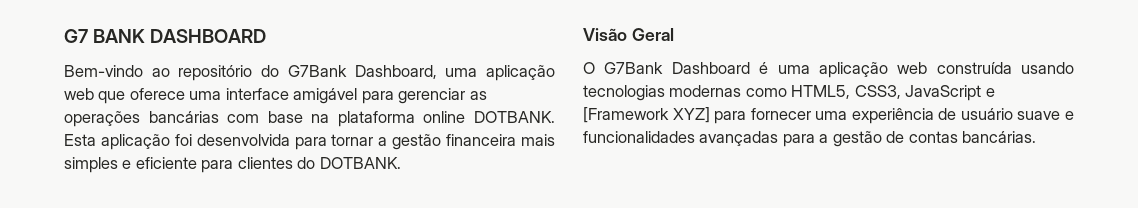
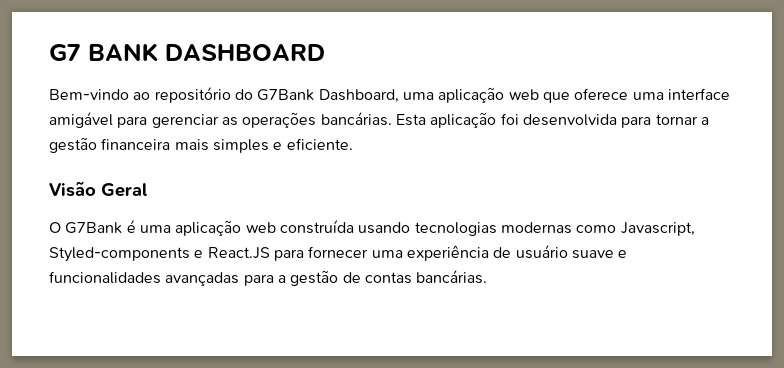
- Bem-vindo ao repositório do G7Bank Dashboard, uma aplicação web que oferece uma interface amigável para gerenciar as operações bancárias com base na plataforma online DOTBANK.
+ Bem-vindo ao repositório do G7Bank Dashboard, uma aplicação web que oferece uma interface amigável para gerenciar as operações bancárias.
- Esta aplicação foi desenvolvida para tornar a gestão financeira mais simples e eficiente para clientes do DOTBANK.
+ Esta aplicação foi desenvolvida para tornar a gestão financeira mais simples e eficiente.
- O G7Bank Dashboard é uma aplicação web construída usando tecnologias modernas como HTML5, CSS3, JavaScript e [Framework XYZ] para fornecer uma experiência de usuário suave e funcionalidades avançadas para a gestão de contas bancárias.
+ O G7Bank é uma aplicação web construída usando tecnologias modernas como Javascript, Styled-components e React.JS para fornecer uma experiência de usuário suave e funcionalidades avançadas para a gestão de contas bancárias.

